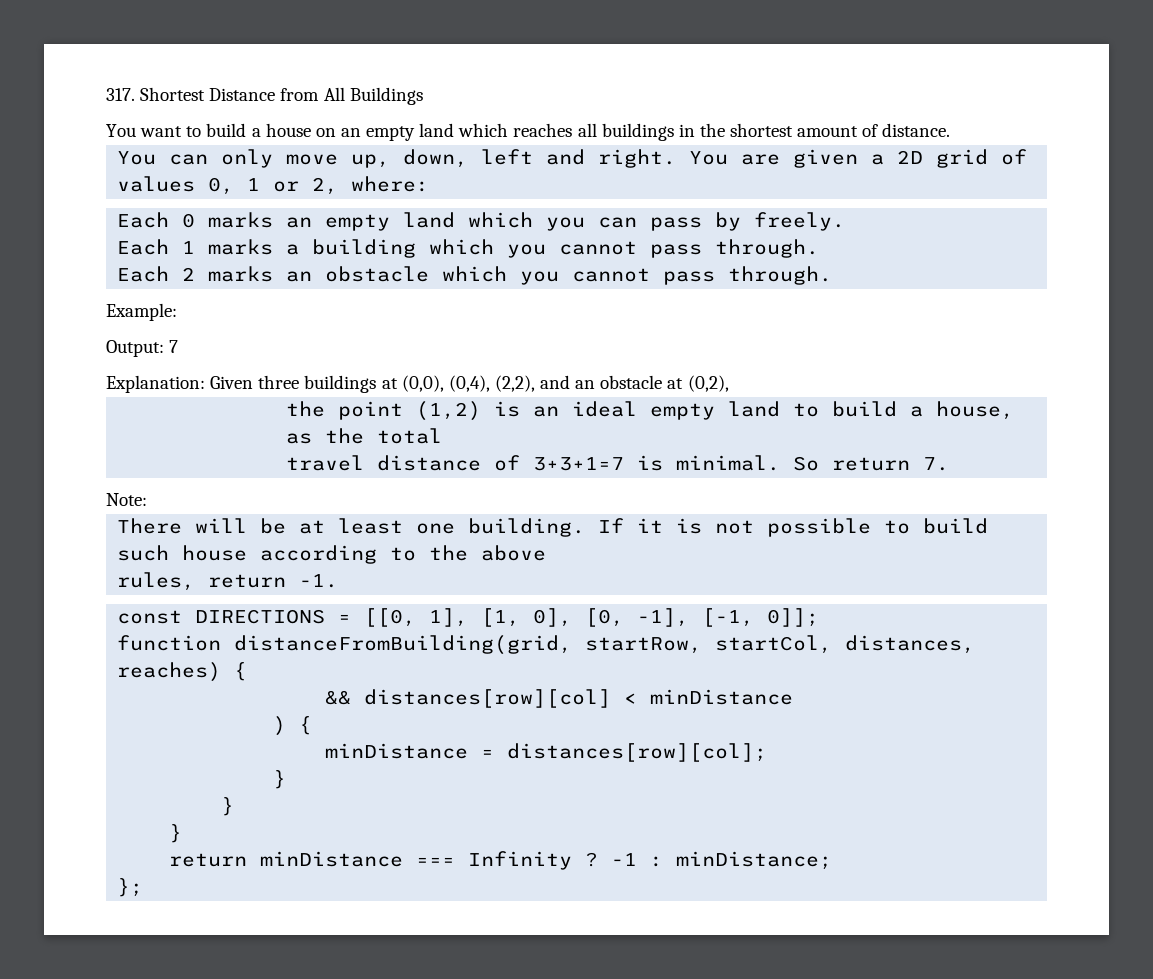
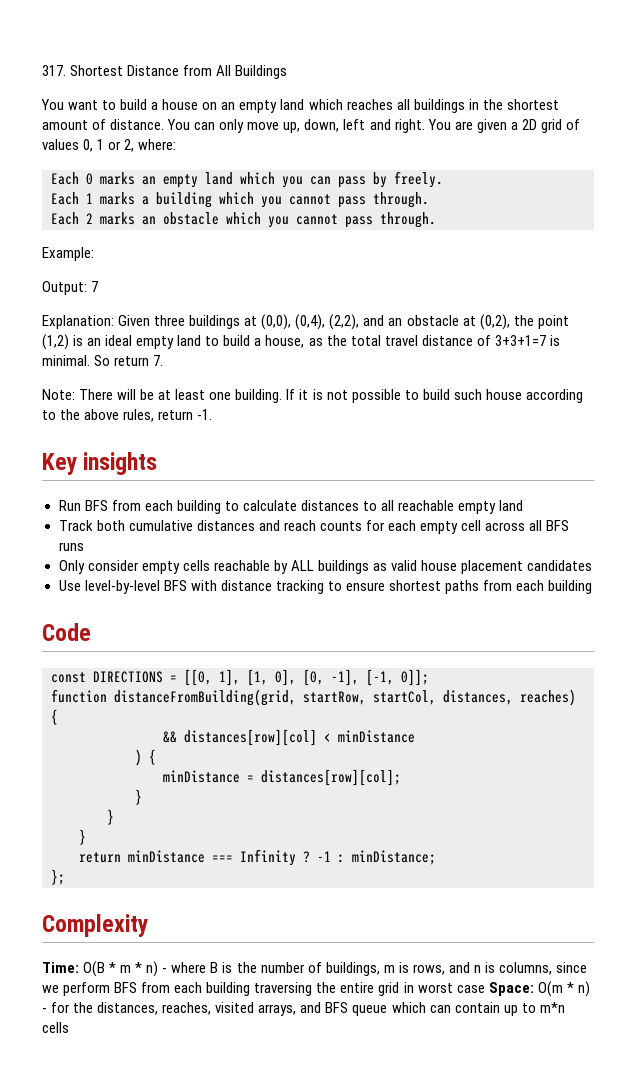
- You want to build a house on an empty land which reaches all buildings in the shortest amount of distance.
- You can only move up, down, left and right.
+ You want to build a house on an empty land which reaches all buildings in the shortest amount of distance. You can only move up, down, left and right.
- Explanation: Given three buildings at (0,0), (0,4), (2,2), and an obstacle at (0,2),
- the point (1,2) is an ideal empty land to build a house, as the total
- travel distance of 3+3+1=7 is minimal.
+ Explanation: Given three buildings at (0,0), (0,4), (2,2), and an obstacle at (0,2), the point (1,2) is an ideal empty land to build a house, as the total travel distance of 3+3+1=7 is minimal.
- Note:
- There will be at least one building.
+ Note: There will be at least one building.
- If it is not possible to build such house according to the above
- rules, return -1.
+ If it is not possible to build such house according to the above rules, return -1.
+ Key insights
+ Run BFS from each building to calculate distances to all reachable empty land
+ Track both cumulative distances and reach counts for each empty cell across all BFS runs
+ Only consider empty cells reachable by ALL buildings as valid house placement candidates
+ Use level-by-level BFS with distance tracking to ensure shortest paths from each building
+ Code
+ Complexity
+ Time: O(B * m * n) - where B is the number of buildings, m is rows, and n is columns, since we perform BFS from each building traversing the entire grid in worst case Space: O(m * n) - for the distances, reaches, visited arrays, and BFS queue which can contain up to m*n cells

